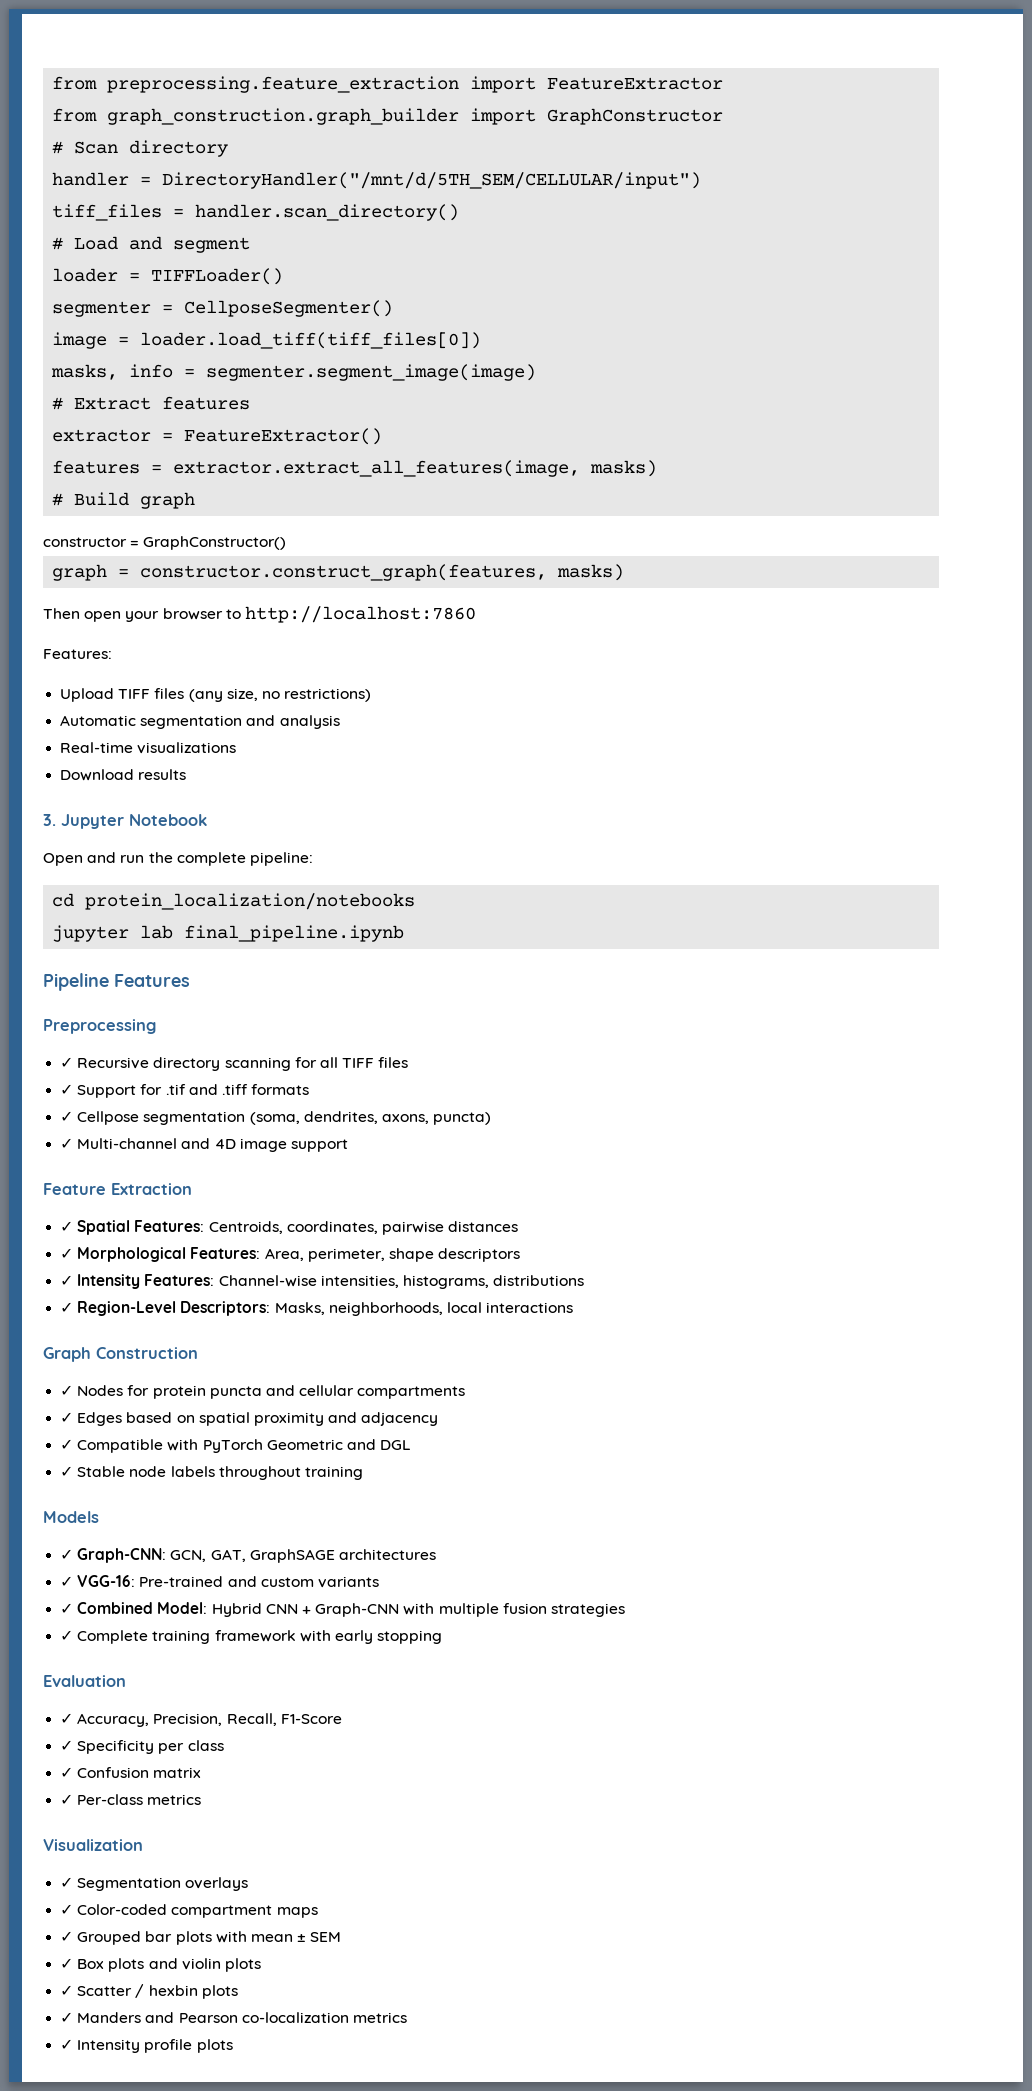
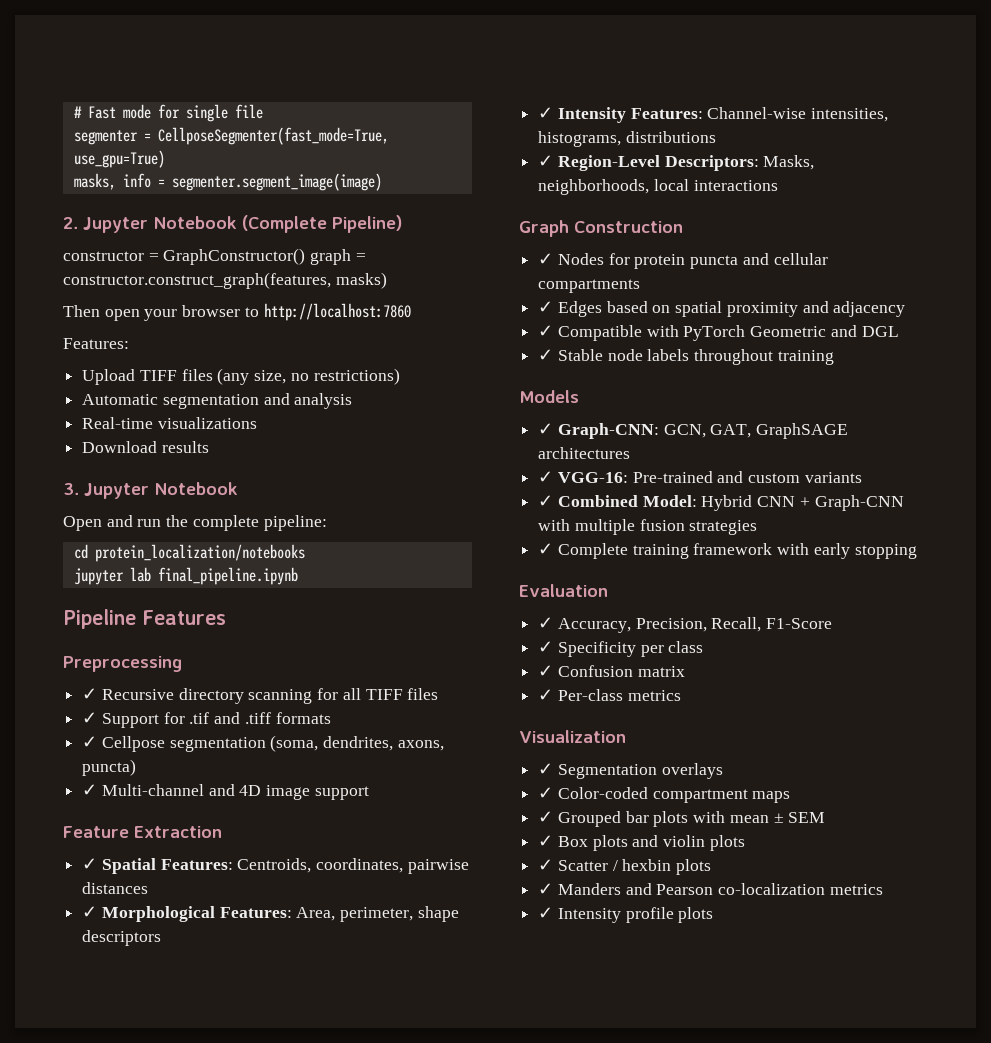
- from preprocessing.feature_extraction import FeatureExtractor
- from graph_construction.graph_builder import GraphConstructor
- # Scan directory
- handler = DirectoryHandler("/mnt/d/5TH_SEM/CELLULAR/input")
- tiff_files = handler.scan_directory()
- # Load and segment
- loader = TIFFLoader()
- segmenter = CellposeSegmenter()
- image = loader.load_tiff(tiff_files[0])
+ # Fast mode for single file
+ segmenter = CellposeSegmenter(fast_mode=True, use_gpu=True)
  masks, info = segmenter.segment_image(image)
- # Extract features
- extractor = FeatureExtractor()
- features = extractor.extract_all_features(image, masks)
- # Build graph
+ 2. Jupyter Notebook (Complete Pipeline)
- constructor = GraphConstructor()
- graph = constructor.construct_graph(features, masks)
+ constructor = GraphConstructor() graph = constructor.construct_graph(features, masks)

